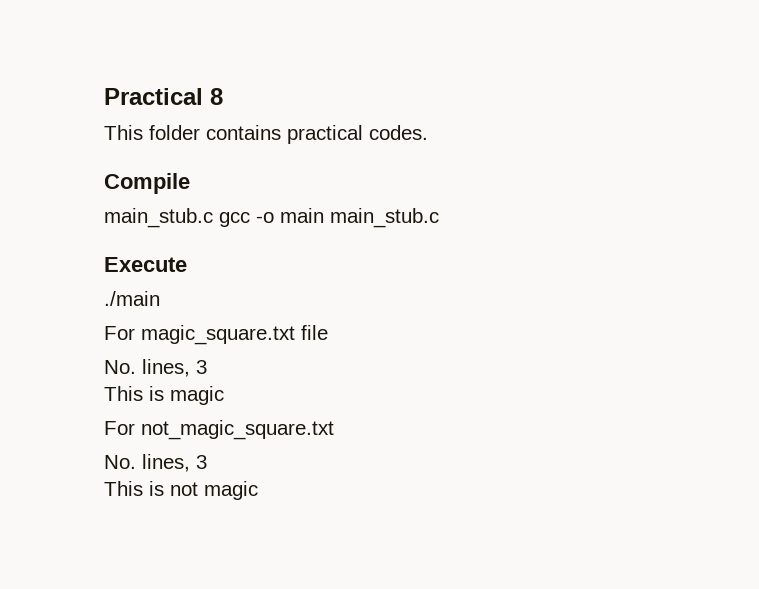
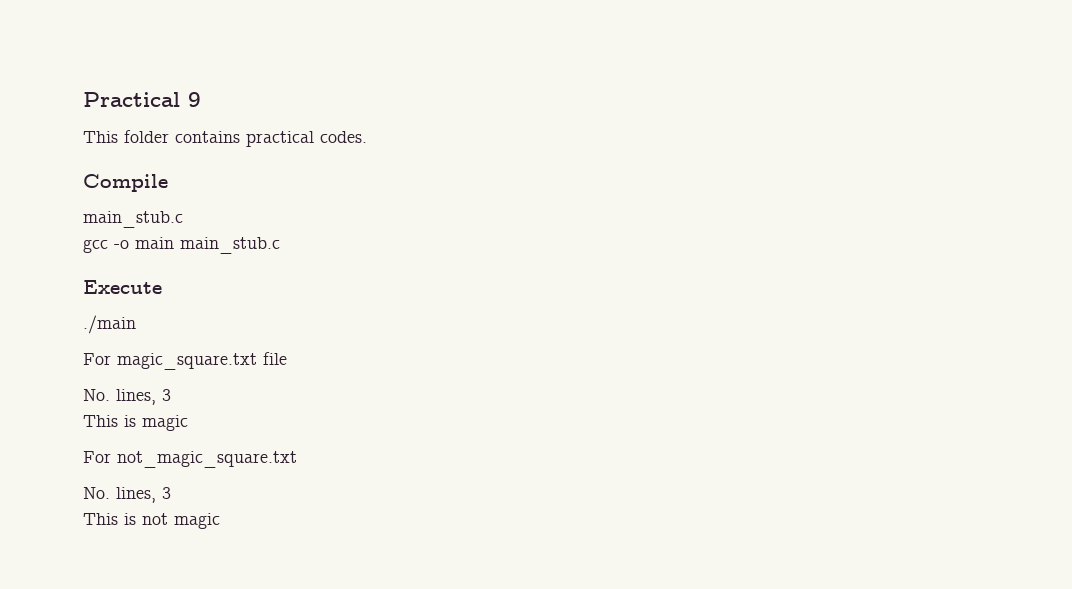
- Practical 8
+ Practical 9
  Compile
- main_stub.c gcc -o main main_stub.c
+ main_stub.c
+ gcc -o main main_stub.c

